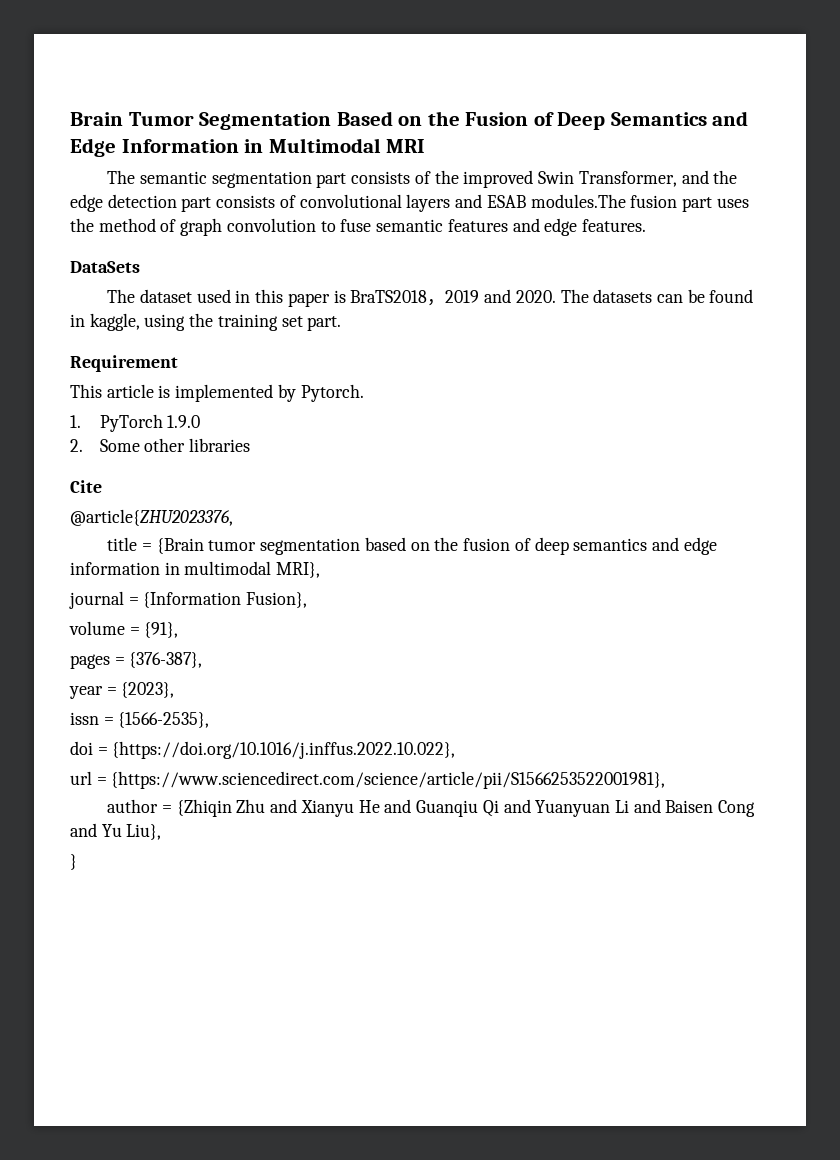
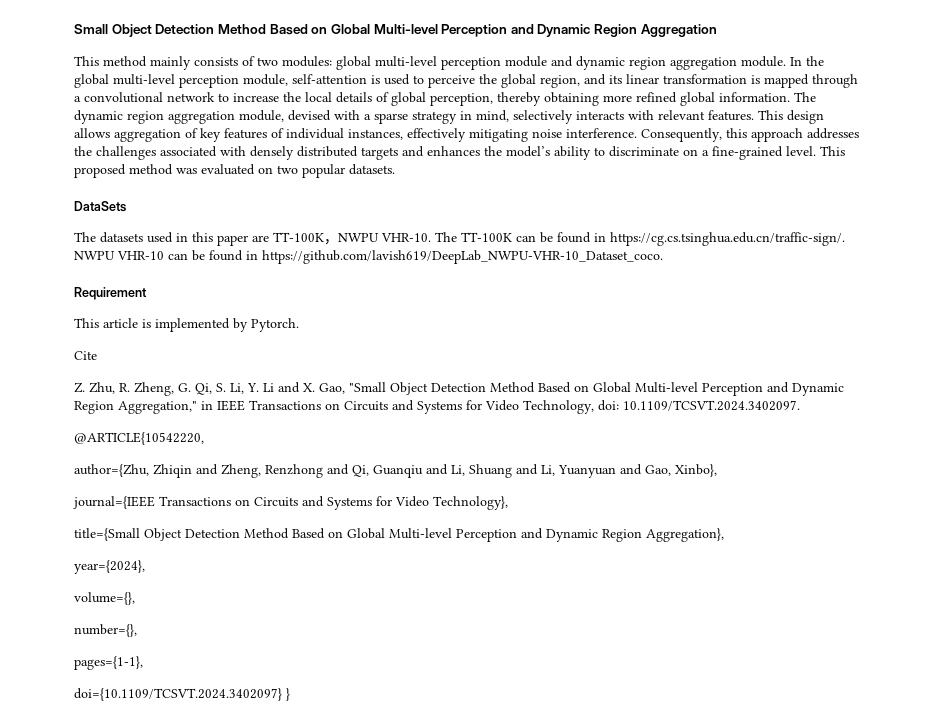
- Brain Tumor Segmentation Based on the Fusion of Deep Semantics and Edge Information in Multimodal MRI
- The semantic segmentation part consists of the improved Swin Transformer, and the edge detection part consists of convolutional layers and ESAB modules.The fusion part uses the method of graph convolution to fuse semantic features and edge features.
+ Small Object Detection Method Based on Global Multi-level Perception and Dynamic Region Aggregation
+ This method mainly consists of two modules: global multi-level perception module and dynamic region aggregation module. In the global multi-level perception module, self-attention is used to perceive the global region, and its linear transformation is mapped through a convolutional network to increase the local details of global perception, thereby obtaining more refined global information. The dynamic region aggregation module, devised with a sparse strategy in mind, selectively interacts with relevant features. This design allows aggregation of key features of individual instances, effectively mitigating noise interference. Consequently, this approach addresses the challenges associated with densely distributed targets and enhances the model’s ability to discriminate on a fine-grained level. This proposed method was evaluated on two popular datasets.
- The dataset used in this paper is BraTS2018，2019 and 2020. The datasets can be found in kaggle, using the training set part.
+ The datasets used in this paper are TT-100K，NWPU VHR-10. The TT-100K can be found in https://cg.cs.tsinghua.edu.cn/traffic-sign/. NWPU VHR-10 can be found in https://github.com/lavish619/DeepLab_NWPU-VHR-10_Dataset_coco.
- 1. PyTorch 1.9.0
- 2. Some other libraries
  Cite
- @article{ZHU2023376,
- title = {Brain tumor segmentation based on the fusion of deep semantics and edge information in multimodal MRI},
- journal = {Information Fusion},
- volume = {91},
- pages = {376-387},
- year = {2023},
- issn = {1566-2535},
- doi = {https://doi.org/10.1016/j.inffus.2022.10.022},
- url = {https://www.sciencedirect.com/science/article/pii/S1566253522001981},
- author = {Zhiqin Zhu and Xianyu He and Guanqiu Qi and Yuanyuan Li and Baisen Cong and Yu Liu},
- }
+ Z. Zhu, R. Zheng, G. Qi, S. Li, Y. Li and X. Gao, "Small Object Detection Method Based on Global Multi-level Perception and Dynamic Region Aggregation," in IEEE Transactions on Circuits and Systems for Video Technology, doi: 10.1109/TCSVT.2024.3402097.
+ @ARTICLE{10542220,
+ author={Zhu, Zhiqin and Zheng, Renzhong and Qi, Guanqiu and Li, Shuang and Li, Yuanyuan and Gao, Xinbo},
+ journal={IEEE Transactions on Circuits and Systems for Video Technology},
+ title={Small Object Detection Method Based on Global Multi-level Perception and Dynamic Region Aggregation},
+ year={2024},
+ volume={},
+ number={},
+ pages={1-1},
+ doi={10.1109/TCSVT.2024.3402097} }

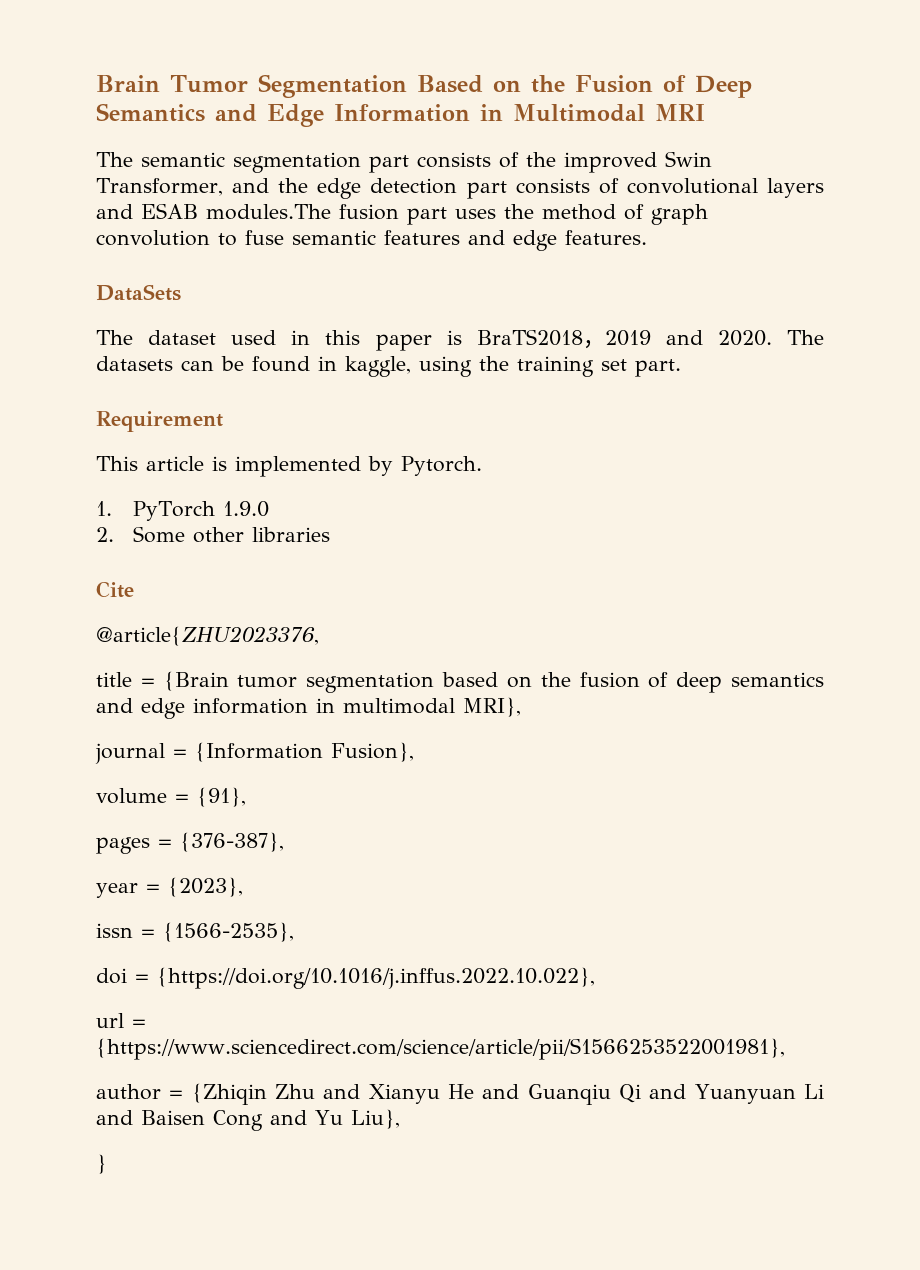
- Small Object Detection Method Based on Global Multi-level Perception and Dynamic Region Aggregation
- This method mainly consists of two modules: global multi-level perception module and dynamic region aggregation module. In the global multi-level perception module, self-attention is used to perceive the global region, and its linear transformation is mapped through a convolutional network to increase the local details of global perception, thereby obtaining more refined global information. The dynamic region aggregation module, devised with a sparse strategy in mind, selectively interacts with relevant features. This design allows aggregation of key features of individual instances, effectively mitigating noise interference. Consequently, this approach addresses the challenges associated with densely distributed targets and enhances the model’s ability to discriminate on a fine-grained level. This proposed method was evaluated on two popular datasets.
+ Brain Tumor Segmentation Based on the Fusion of Deep Semantics and Edge Information in Multimodal MRI
+ The semantic segmentation part consists of the improved Swin Transformer, and the edge detection part consists of convolutional layers and ESAB modules.The fusion part uses the method of graph convolution to fuse semantic features and edge features.
- The datasets used in this paper are TT-100K，NWPU VHR-10. The TT-100K can be found in https://cg.cs.tsinghua.edu.cn/traffic-sign/. NWPU VHR-10 can be found in https://github.com/lavish619/DeepLab_NWPU-VHR-10_Dataset_coco.
+ The dataset used in this paper is BraTS2018，2019 and 2020. The datasets can be found in kaggle, using the training set part.
+ 1. PyTorch 1.9.0
+ 2. Some other libraries
  Cite
- Z. Zhu, R. Zheng, G. Qi, S. Li, Y. Li and X. Gao, "Small Object Detection Method Based on Global Multi-level Perception and Dynamic Region Aggregation," in IEEE Transactions on Circuits and Systems for Video Technology, doi: 10.1109/TCSVT.2024.3402097.
- @ARTICLE{10542220,
- author={Zhu, Zhiqin and Zheng, Renzhong and Qi, Guanqiu and Li, Shuang and Li, Yuanyuan and Gao, Xinbo},
- journal={IEEE Transactions on Circuits and Systems for Video Technology},
- title={Small Object Detection Method Based on Global Multi-level Perception and Dynamic Region Aggregation},
- year={2024},
- volume={},
- number={},
- pages={1-1},
- doi={10.1109/TCSVT.2024.3402097} }
+ @article{ZHU2023376,
+ title = {Brain tumor segmentation based on the fusion of deep semantics and edge information in multimodal MRI},
+ journal = {Information Fusion},
+ volume = {91},
+ pages = {376-387},
+ year = {2023},
+ issn = {1566-2535},
+ doi = {https://doi.org/10.1016/j.inffus.2022.10.022},
+ url = {https://www.sciencedirect.com/science/article/pii/S1566253522001981},
+ author = {Zhiqin Zhu and Xianyu He and Guanqiu Qi and Yuanyuan Li and Baisen Cong and Yu Liu},
+ }

